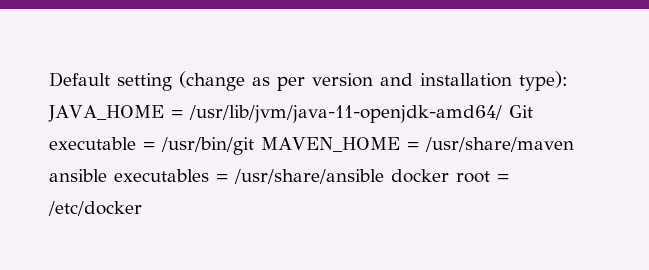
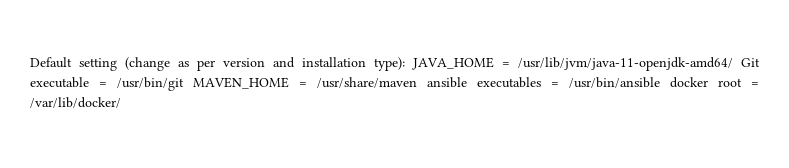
- Default setting (change as per version and installation type): JAVA_HOME = /usr/lib/jvm/java-11-openjdk-amd64/ Git executable = /usr/bin/git MAVEN_HOME = /usr/share/maven ansible executables = /usr/share/ansible docker root = /etc/docker
+ Default setting (change as per version and installation type): JAVA_HOME = /usr/lib/jvm/java-11-openjdk-amd64/ Git executable = /usr/bin/git MAVEN_HOME = /usr/share/maven ansible executables = /usr/bin/ansible docker root = /var/lib/docker/

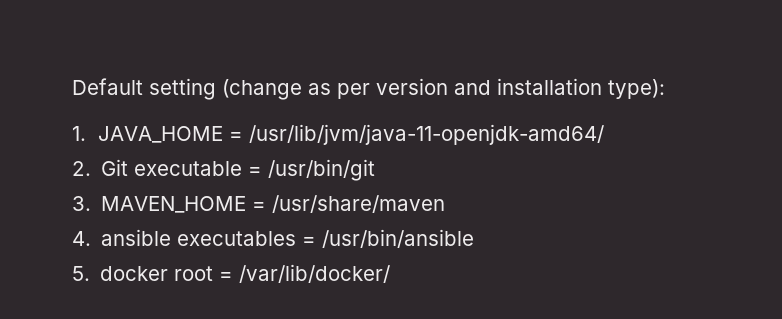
- Default setting (change as per version and installation type): JAVA_HOME = /usr/lib/jvm/java-11-openjdk-amd64/ Git executable = /usr/bin/git MAVEN_HOME = /usr/share/maven ansible executables = /usr/bin/ansible docker root = /var/lib/docker/
+ Default setting (change as per version and installation type):
+ 1. JAVA_HOME = /usr/lib/jvm/java-11-openjdk-amd64/
+ 2. Git executable = /usr/bin/git
+ 3. MAVEN_HOME = /usr/share/maven
+ 4. ansible executables = /usr/bin/ansible
+ 5. docker root = /var/lib/docker/

